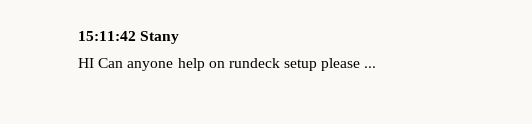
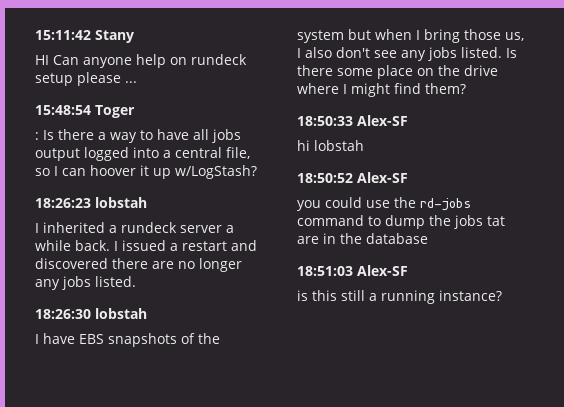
+ 15:48:54 Toger
+ : Is there a way to have all jobs output logged into a central file, so I can hoover it up w/LogStash?
+ 18:26:23 lobstah
+ I inherited a rundeck server a while back. I issued a restart and discovered there are no longer any jobs listed.
+ 18:26:30 lobstah
+ I have EBS snapshots of the system but when I bring those us, I also don't see any jobs listed. Is there some place on the drive where I might find them?
+ 18:50:33 Alex-SF
+ hi lobstah
+ 18:50:52 Alex-SF
+ you could use the rd-jobs command to dump the jobs tat are in the database
+ 18:51:03 Alex-SF
+ is this still a running instance?

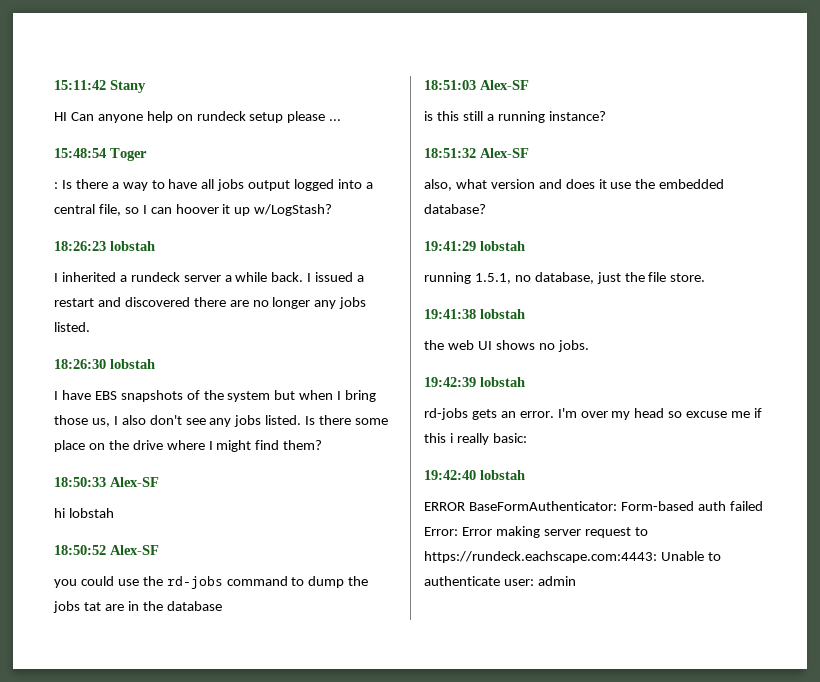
+ 18:51:32 Alex-SF
+ also, what version and does it use the embedded database?
+ 19:41:29 lobstah
+ running 1.5.1, no database, just the file store.
+ 19:41:38 lobstah
+ the web UI shows no jobs.
+ 19:42:39 lobstah
+ rd-jobs gets an error. I'm over my head so excuse me if this i really basic:
+ 19:42:40 lobstah
+ ERROR BaseFormAuthenticator: Form-based auth failed Error: Error making server request to https://rundeck.eachscape.com:4443: Unable to authenticate user: admin

